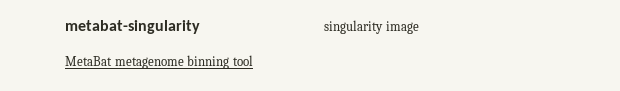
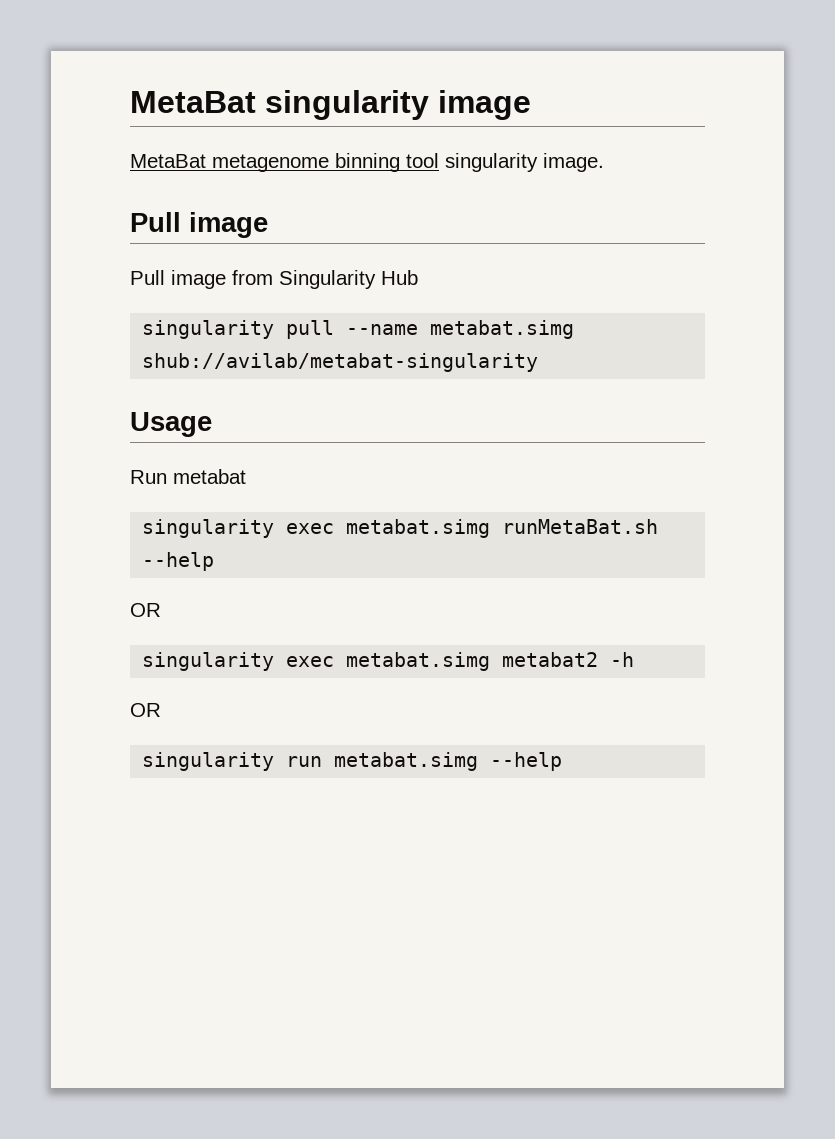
- metabat-singularity
+ MetaBat singularity image
- MetaBat metagenome binning tool singularity image
+ MetaBat metagenome binning tool singularity image.
+ Pull image
+ Pull image from Singularity Hub
+ singularity pull --name metabat.simg shub://avilab/metabat-singularity
+ Usage
+ Run metabat
+ singularity exec metabat.simg runMetaBat.sh --help
+ OR
+ singularity exec metabat.simg metabat2 -h
+ OR
+ singularity run metabat.simg --help

